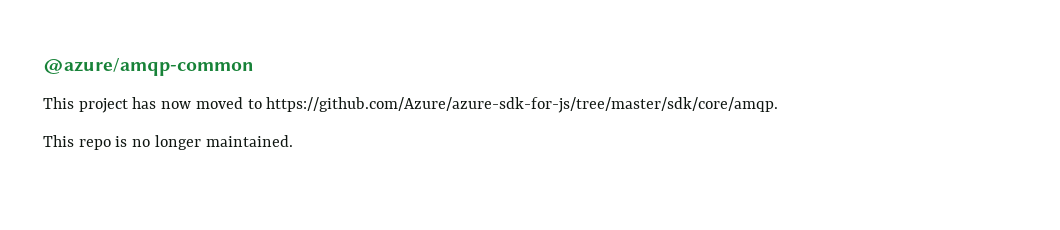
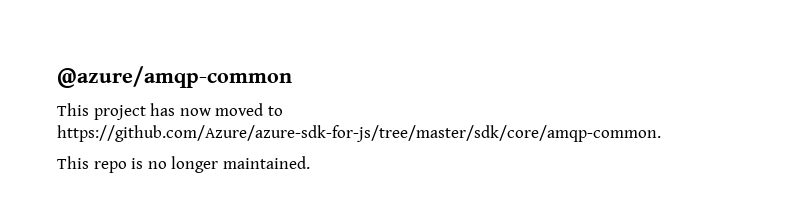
- This project has now moved to https://github.com/Azure/azure-sdk-for-js/tree/master/sdk/core/amqp.
+ This project has now moved to https://github.com/Azure/azure-sdk-for-js/tree/master/sdk/core/amqp-common.

